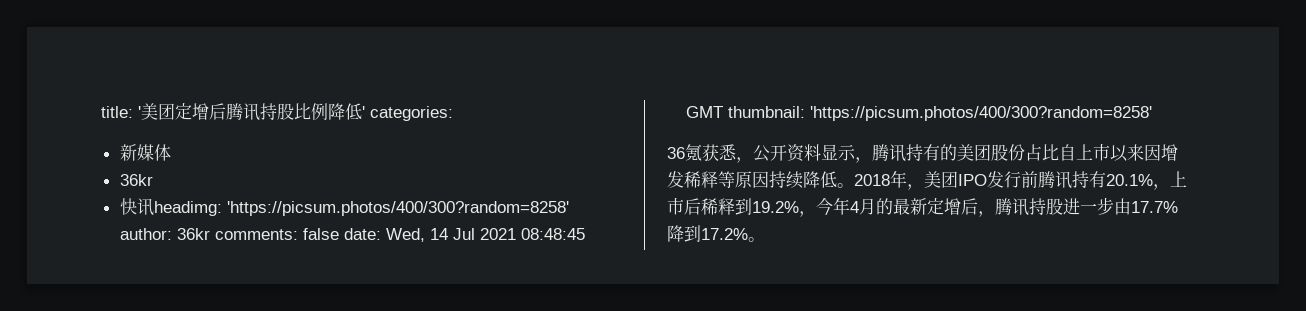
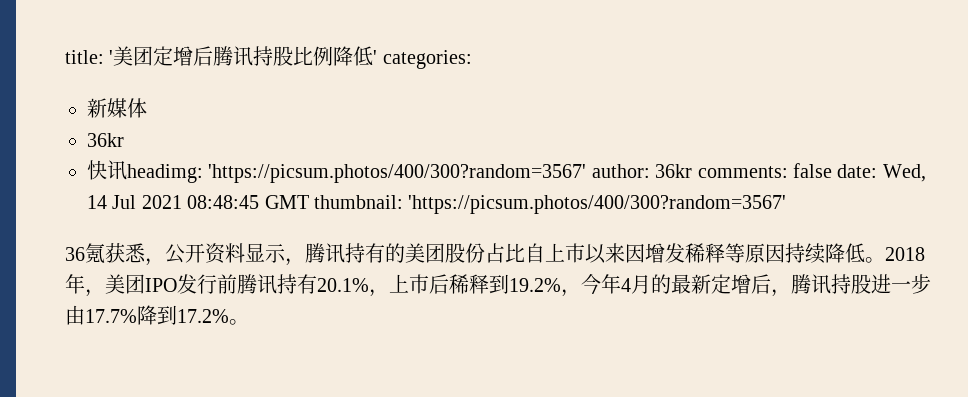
- 快讯headimg: 'https://picsum.photos/400/300?random=8258' author: 36kr comments: false date: Wed, 14 Jul 2021 08:48:45 GMT thumbnail: 'https://picsum.photos/400/300?random=8258'
+ 快讯headimg: 'https://picsum.photos/400/300?random=3567' author: 36kr comments: false date: Wed, 14 Jul 2021 08:48:45 GMT thumbnail: 'https://picsum.photos/400/300?random=3567'

